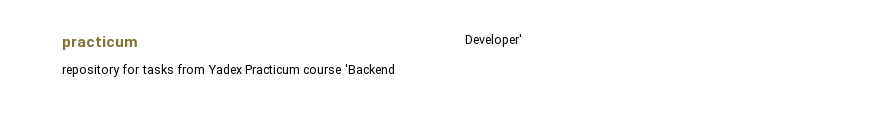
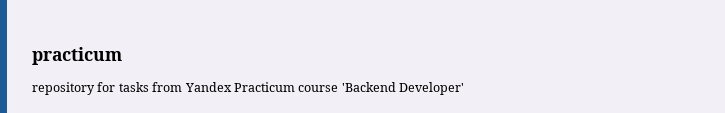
- repository for tasks from Yadex Practicum course 'Backend Developer'
+ repository for tasks from Yandex Practicum course 'Backend Developer'

